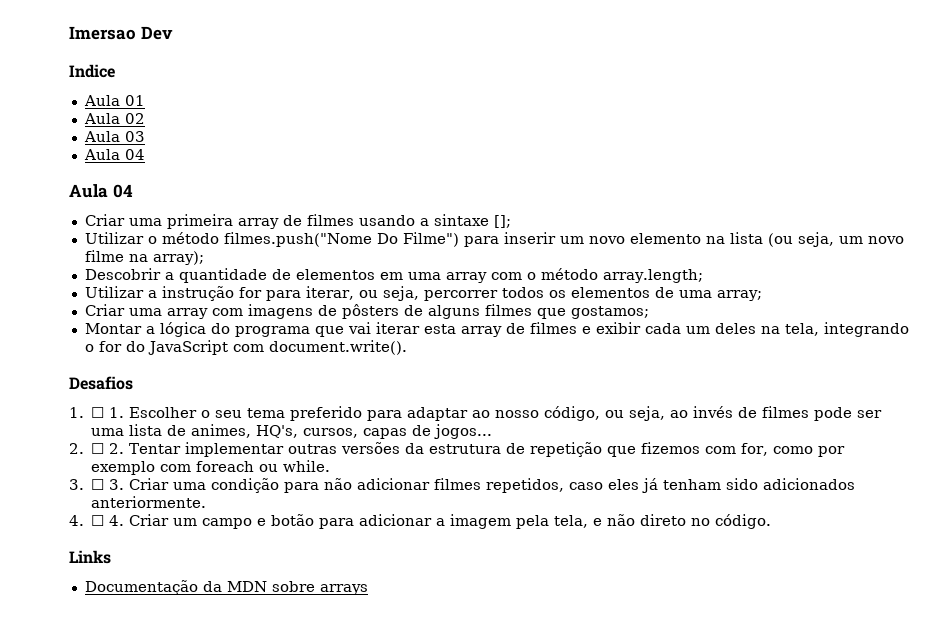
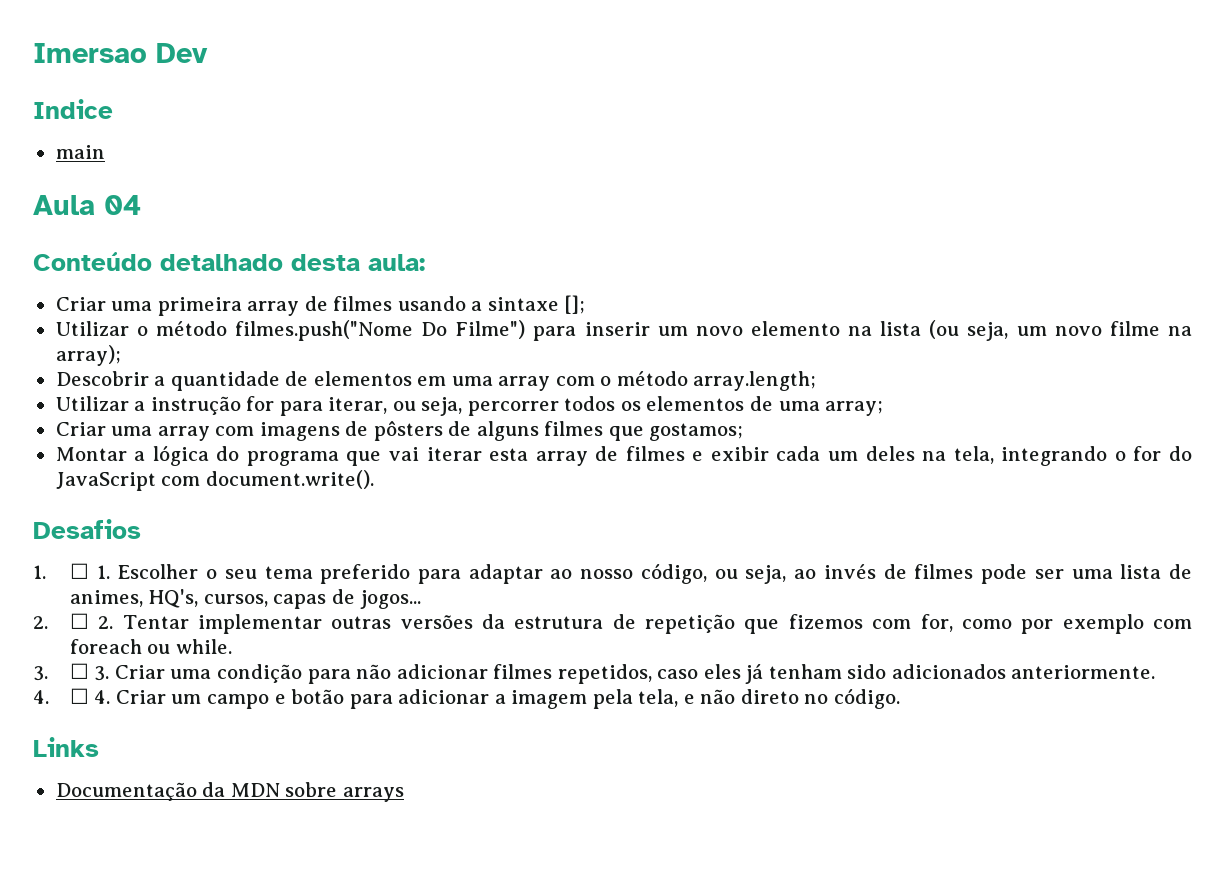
- Aula 01
- Aula 02
- Aula 03
+ main
  Aula 04
- Aula 04
+ Conteúdo detalhado desta aula:

